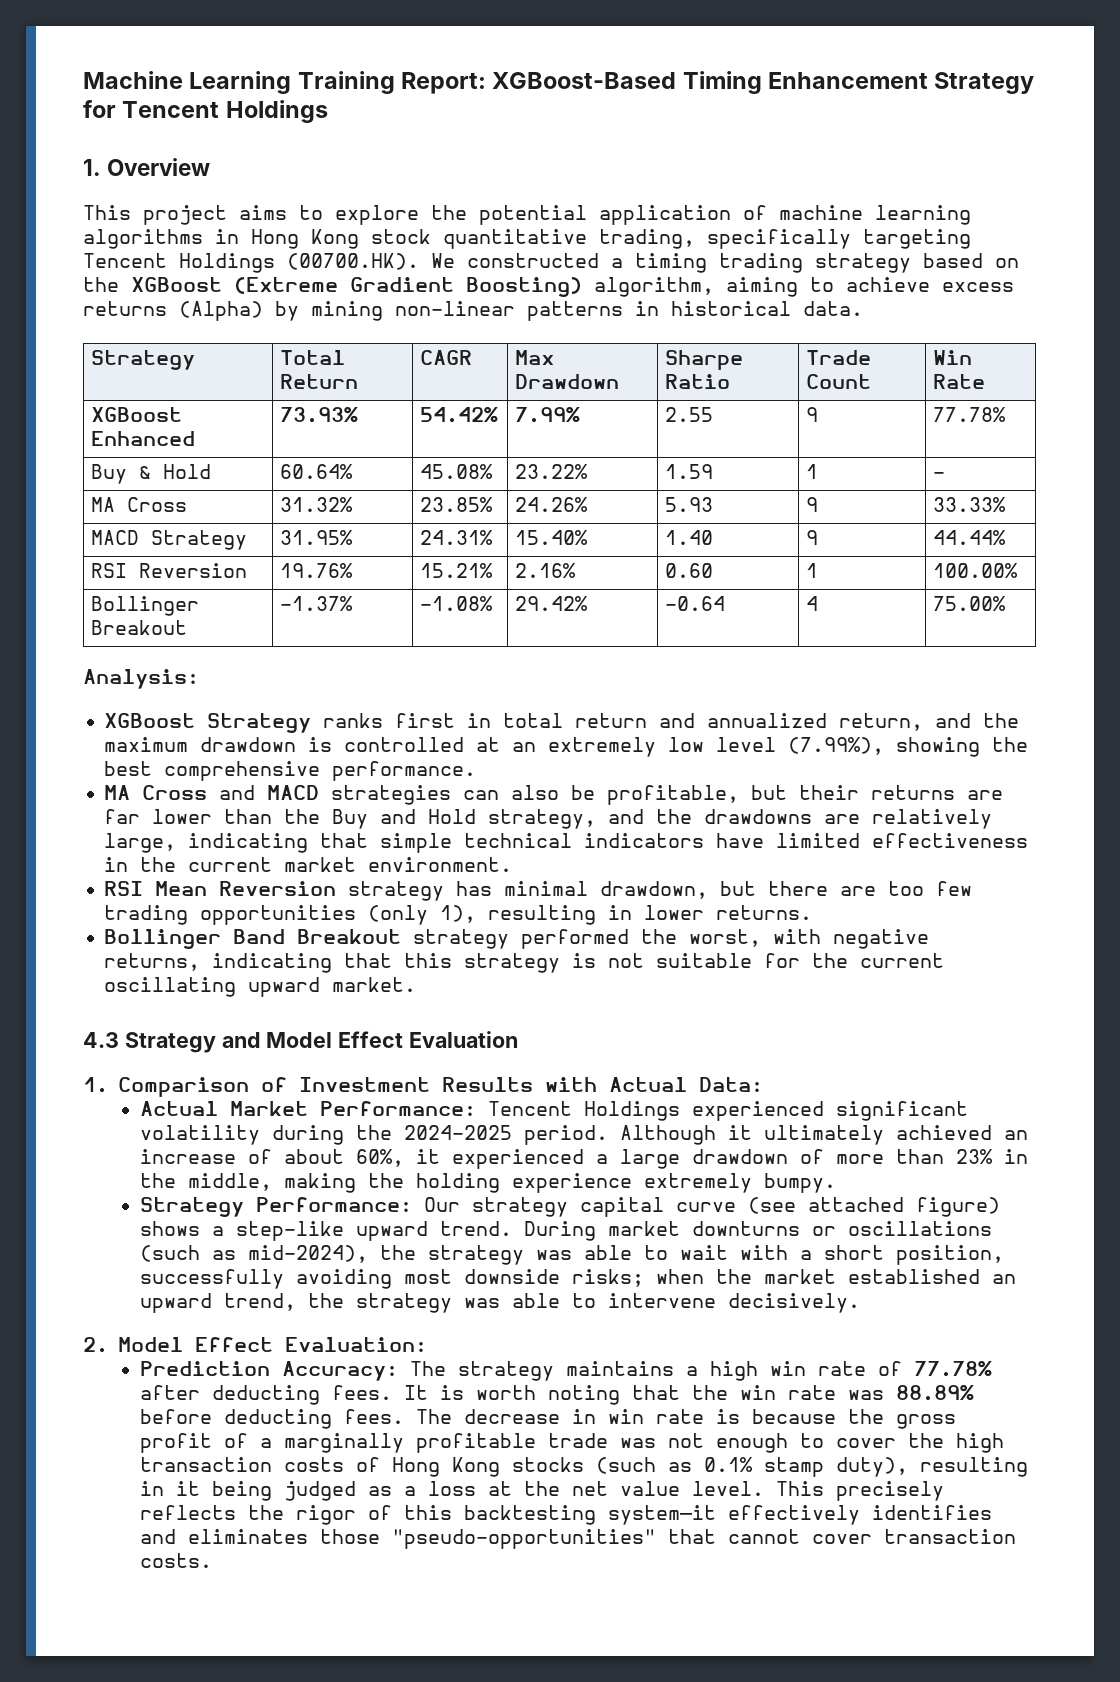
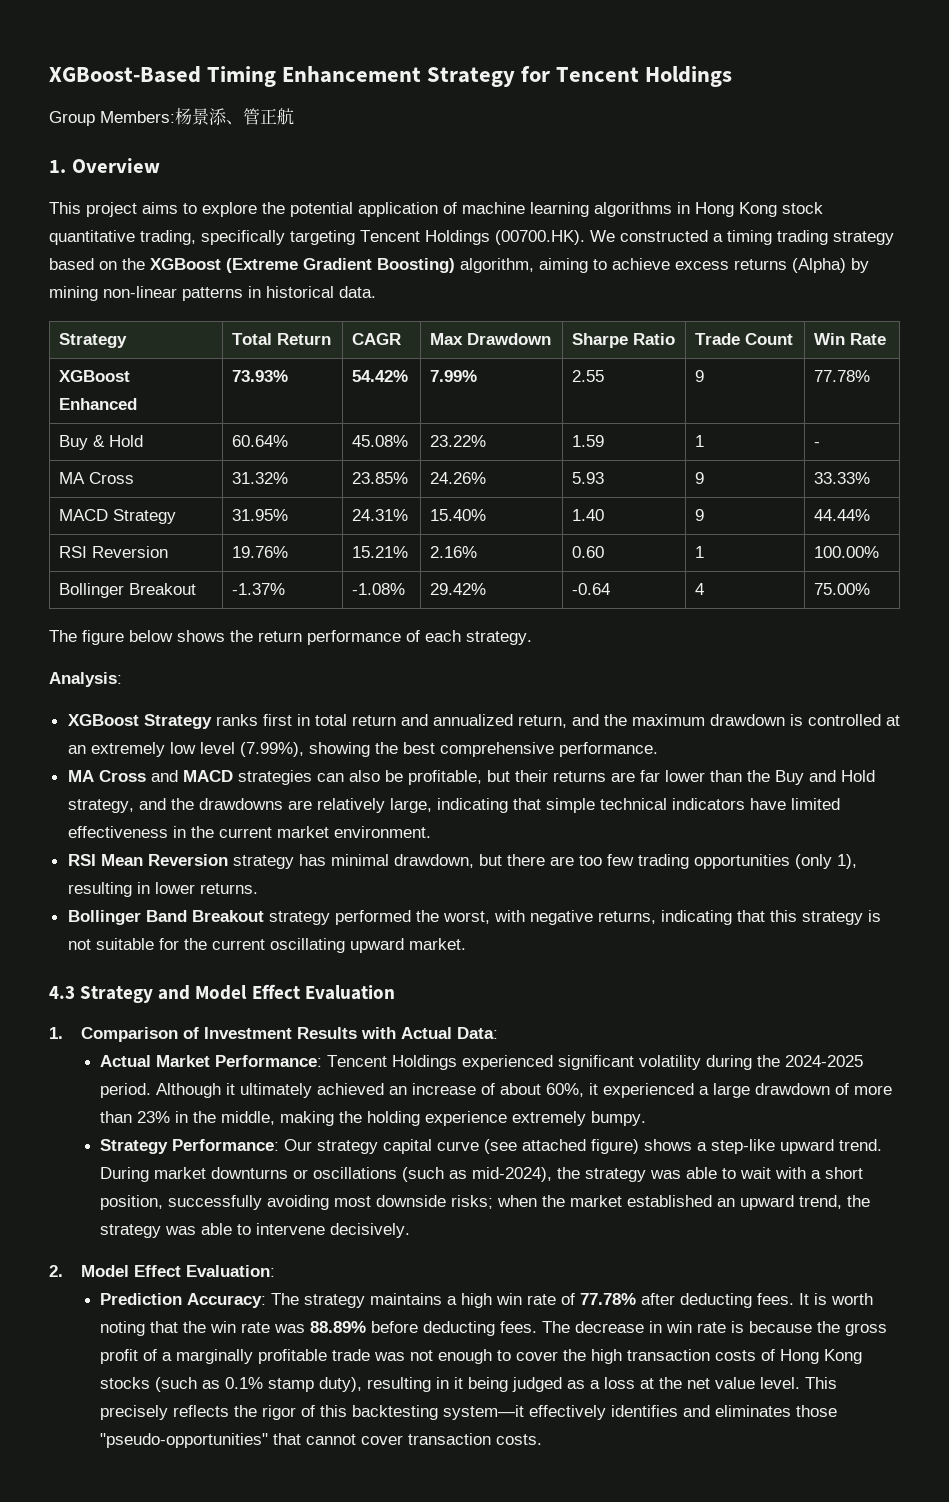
- Machine Learning Training Report: XGBoost-Based Timing Enhancement Strategy for Tencent Holdings
+ XGBoost-Based Timing Enhancement Strategy for Tencent Holdings
+ Group Members:杨景添、管正航
+ The figure below shows the return performance of each strategy.

